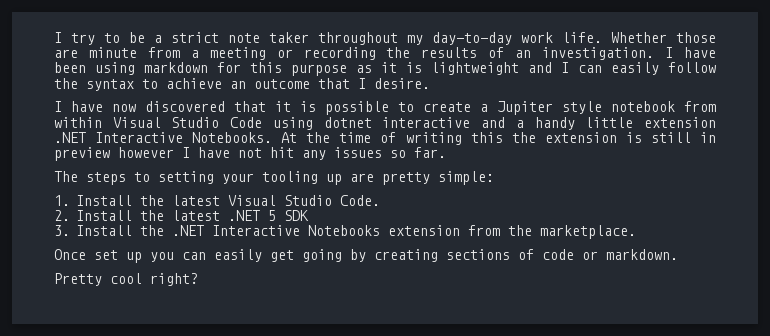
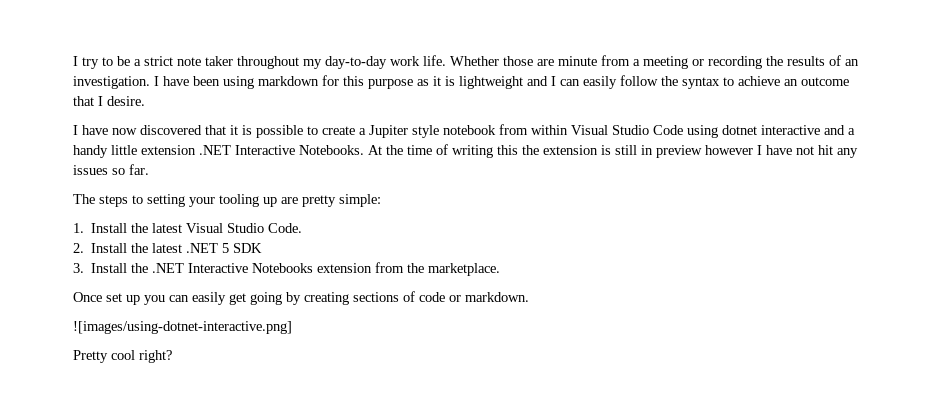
+ ![images/using-dotnet-interactive.png]

